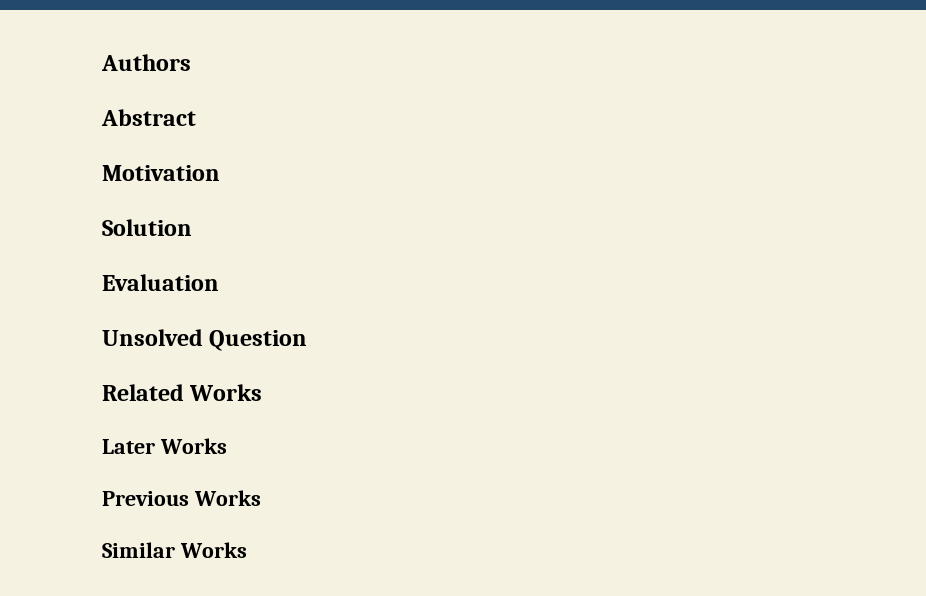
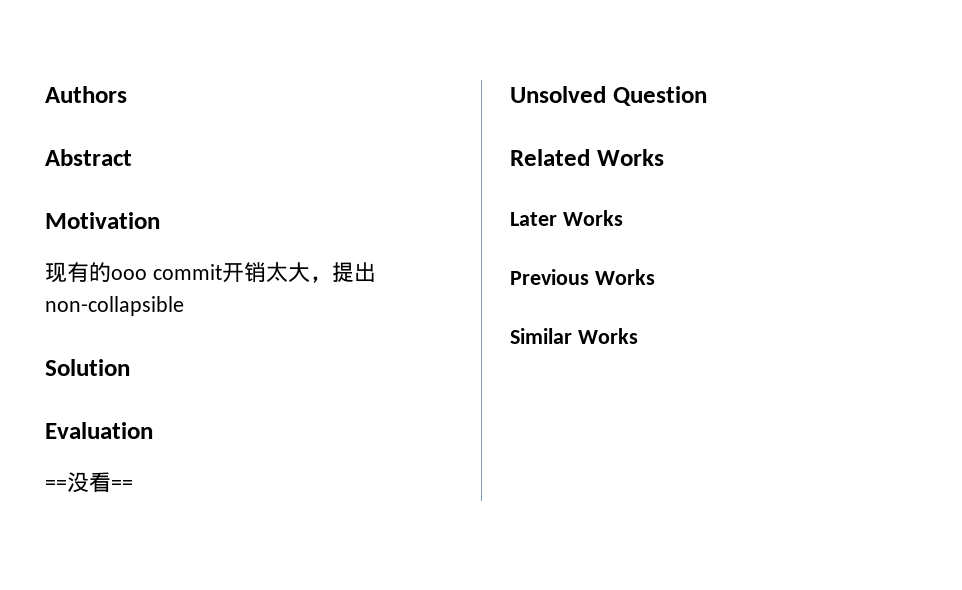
+ 现有的ooo commit开销太大，提出non-collapsible
+ ==没看==

